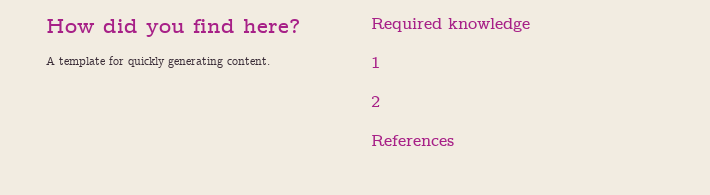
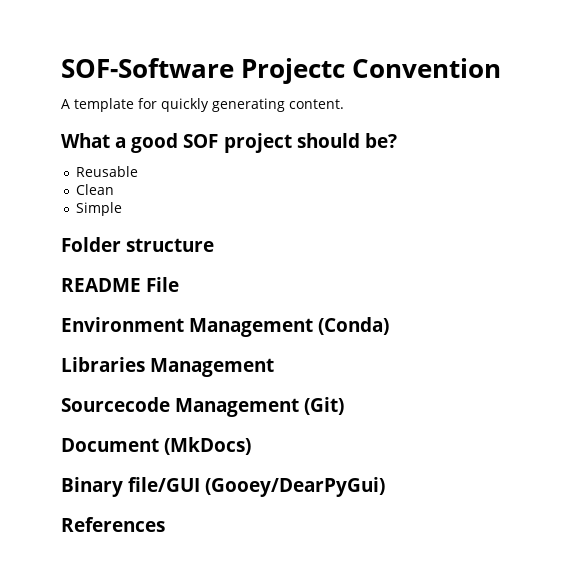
- How did you find here?
+ SOF-Software Projectc Convention
- Required knowledge
- 1
- 2
+ What a good SOF project should be?
+ Reusable
+ Clean
+ Simple
+ Folder structure
+ README File
+ Environment Management (Conda)
+ Libraries Management
+ Sourcecode Management (Git)
+ Document (MkDocs)
+ Binary file/GUI (Gooey/DearPyGui)

